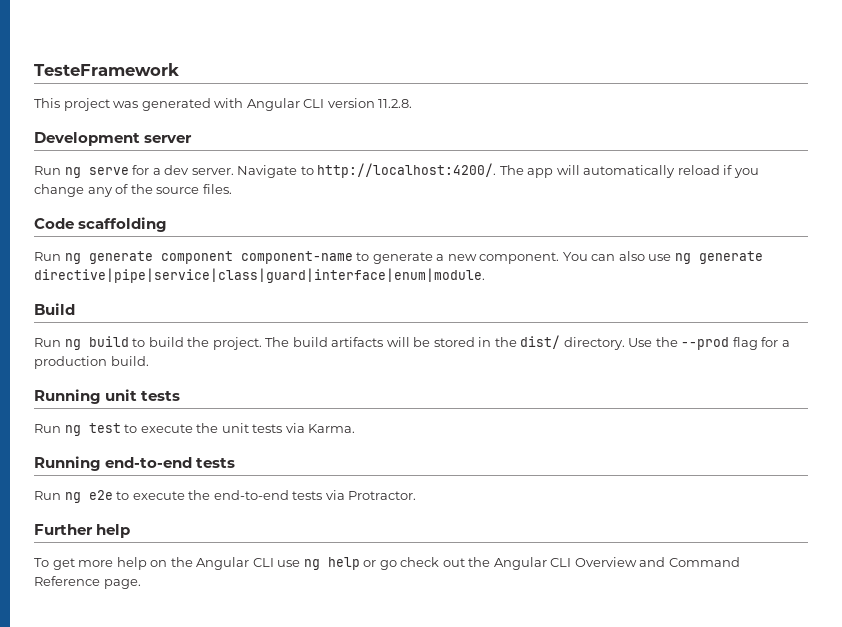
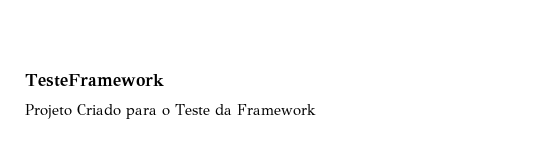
- This project was generated with Angular CLI version 11.2.8.
- Development server
- Run ng serve for a dev server. Navigate to http://localhost:4200/. The app will automatically reload if you change any of the source files.
- Code scaffolding
- Run ng generate component component-name to generate a new component. You can also use ng generate directive|pipe|service|class|guard|interface|enum|module.
- Build
- Run ng build to build the project. The build artifacts will be stored in the dist/ directory. Use the --prod flag for a production build.
- Running unit tests
- Run ng test to execute the unit tests via Karma.
- Running end-to-end tests
- Run ng e2e to execute the end-to-end tests via Protractor.
- Further help
- To get more help on the Angular CLI use ng help or go check out the Angular CLI Overview and Command Reference page.
+ Projeto Criado para o Teste da Framework

